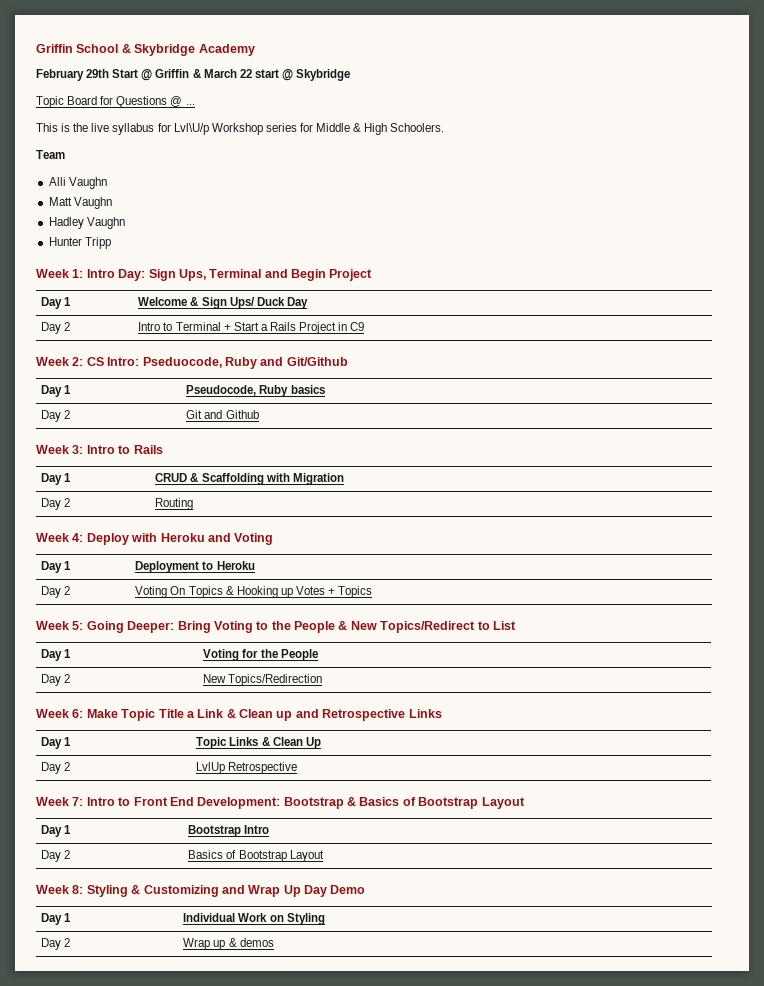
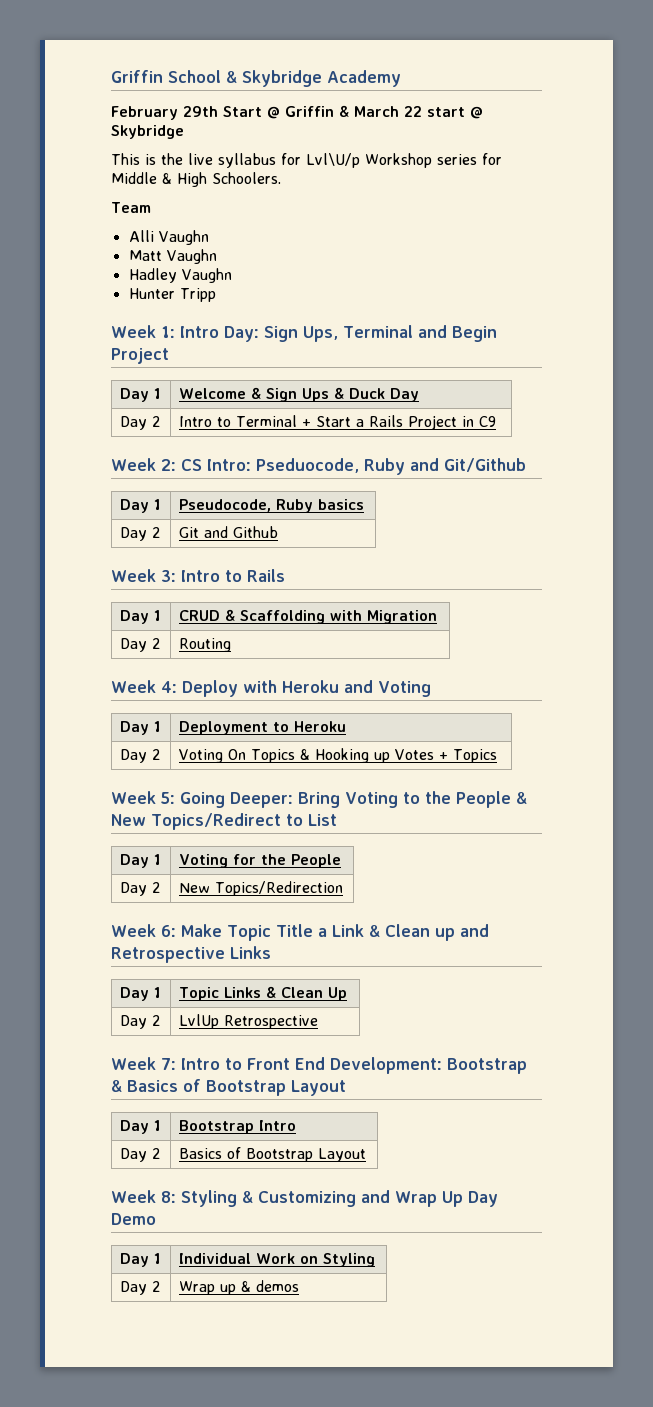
- Topic Board for Questions @ ...
- Day 1 | Welcome & Sign Ups/ Duck Day
+ Day 1 | Welcome & Sign Ups & Duck Day

